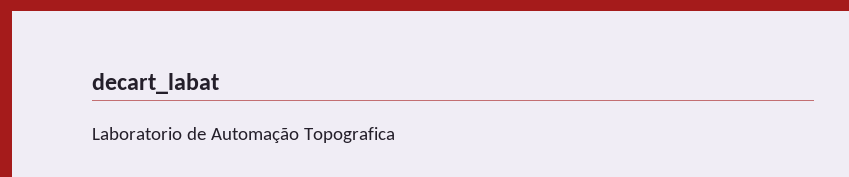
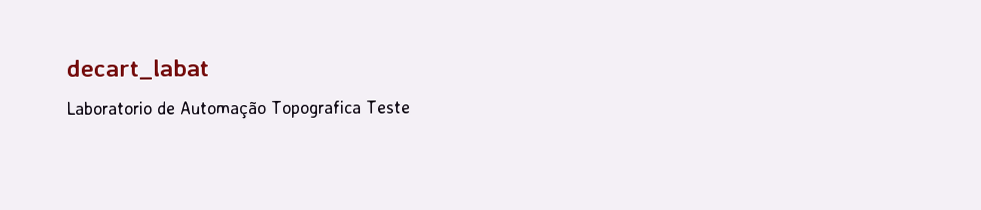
- Laboratorio de Automação Topografica
+ Laboratorio de Automação Topografica Teste

